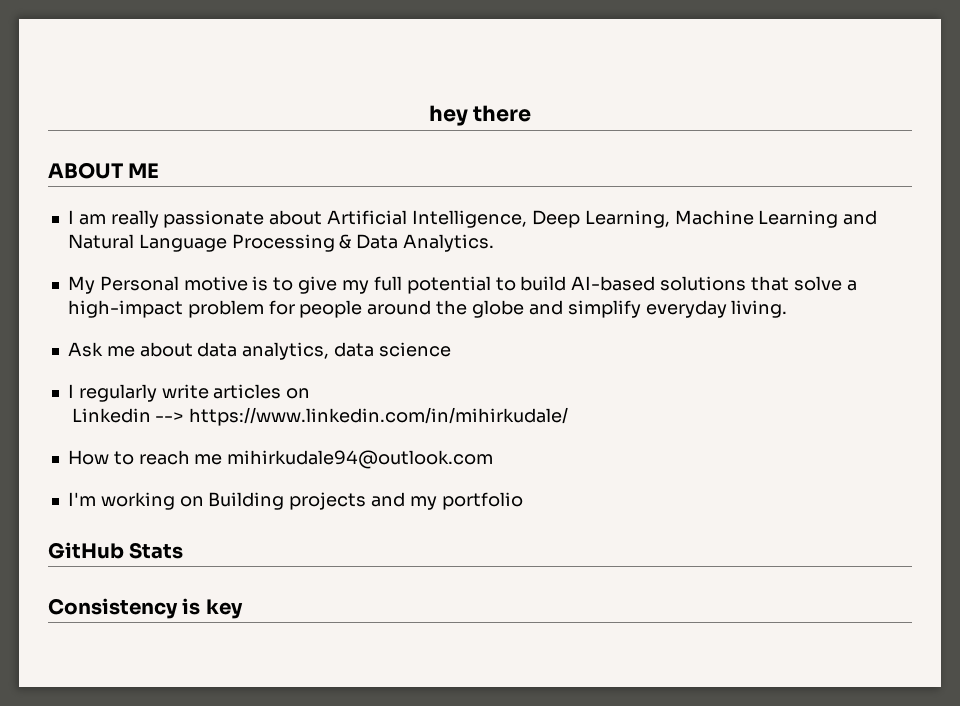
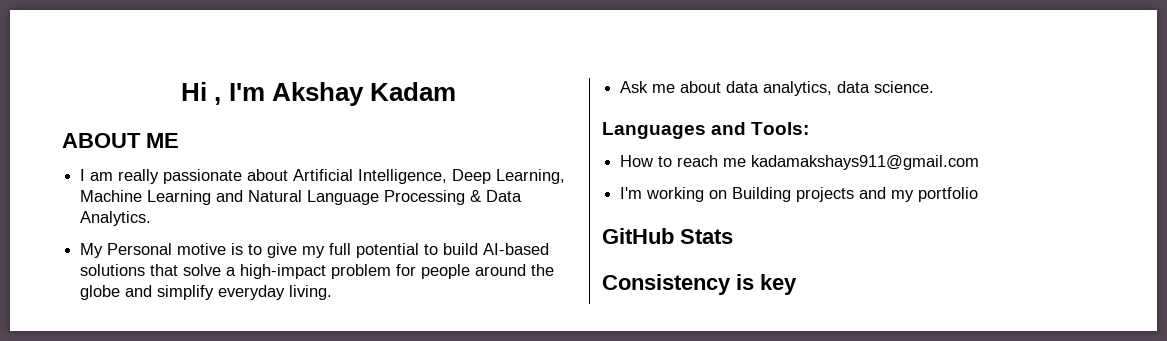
- hey there
+ Hi , I'm Akshay Kadam
- Ask me about data analytics, data science
- I regularly write articles on
- Linkedin --> https://www.linkedin.com/in/mihirkudale/
+ Ask me about data analytics, data science.
+ Languages and Tools:
- How to reach me mihirkudale94@outlook.com
+ How to reach me kadamakshays911@gmail.com

